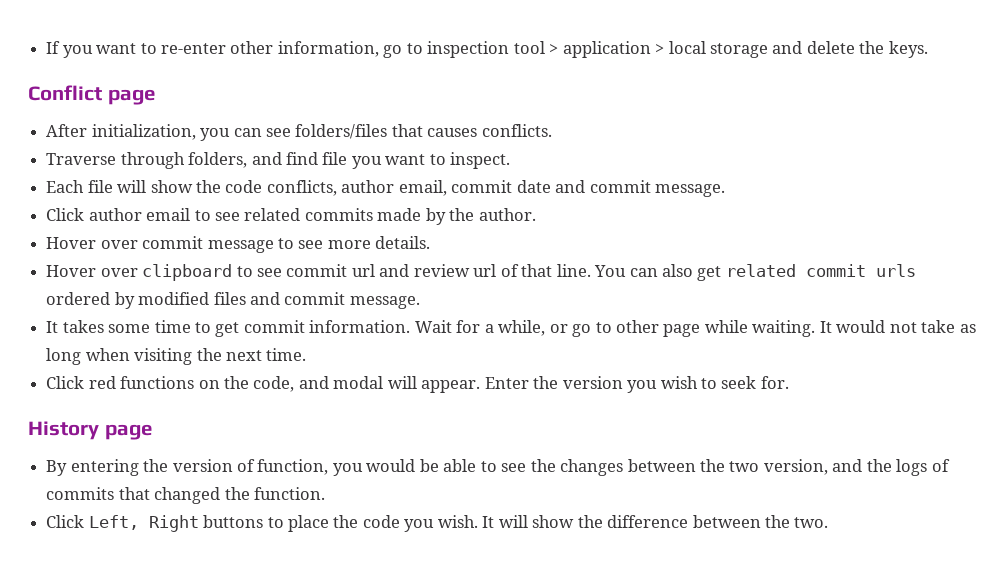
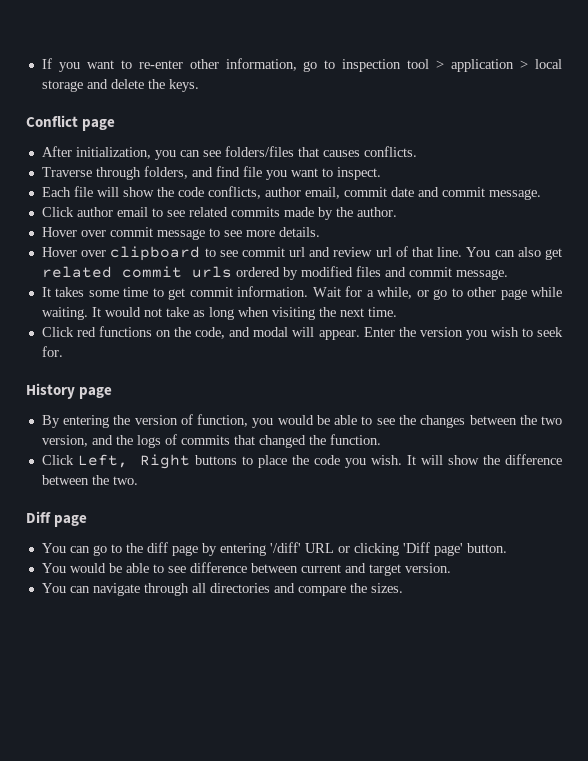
+ Diff page
+ You can go to the diff page by entering '/diff' URL or clicking 'Diff page' button.
+ You would be able to see difference between current and target version.
+ You can navigate through all directories and compare the sizes.

